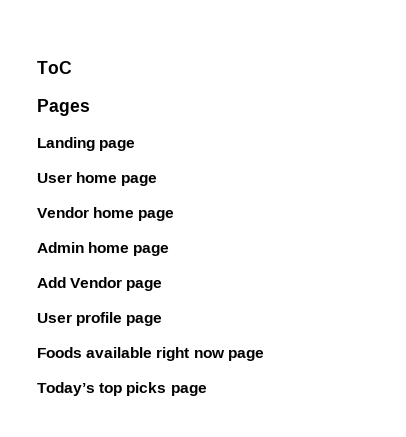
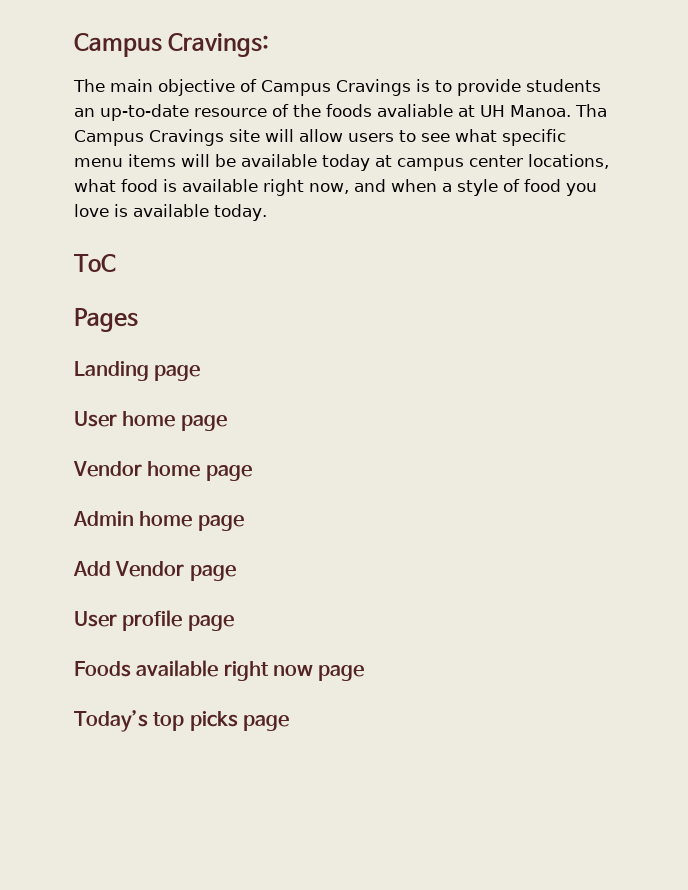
+ Campus Cravings:
+ The main objective of Campus Cravings is to provide students an up-to-date resource of the foods avaliable at UH Manoa. Tha Campus Cravings site will allow users to see what specific menu items will be available today at campus center locations, what food is available right now, and when a style of food you love is available today.

